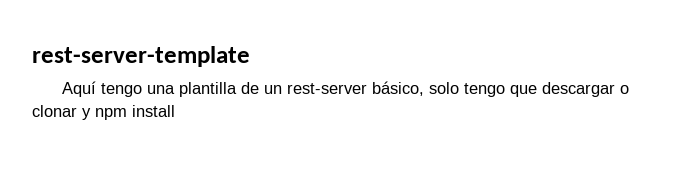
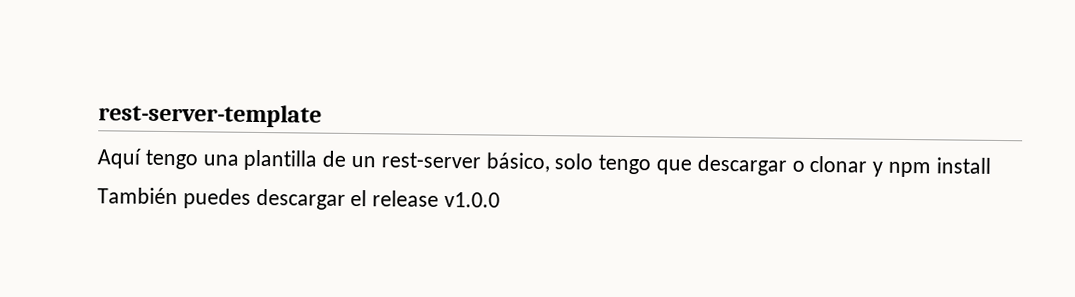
+ También puedes descargar el release v1.0.0

